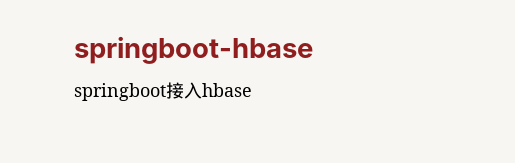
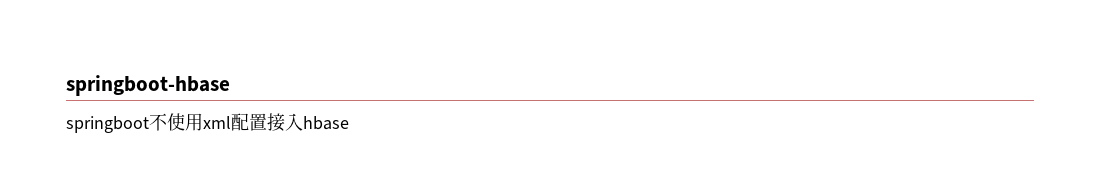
- springboot接入hbase
+ springboot不使用xml配置接入hbase

